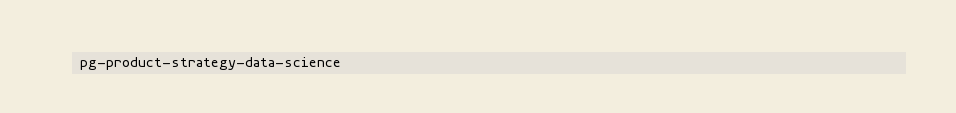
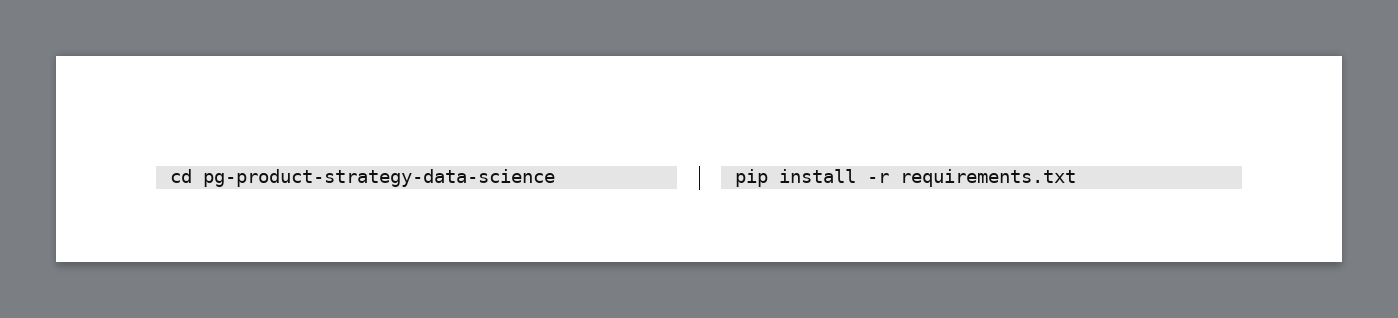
- pg-product-strategy-data-science
+ cd pg-product-strategy-data-science
+ pip install -r requirements.txt

